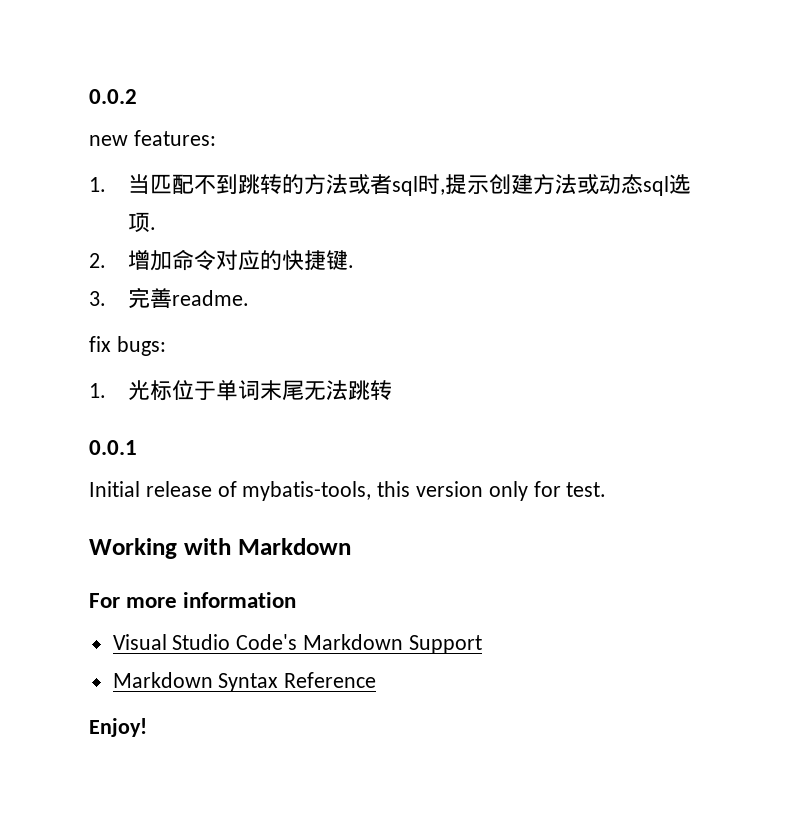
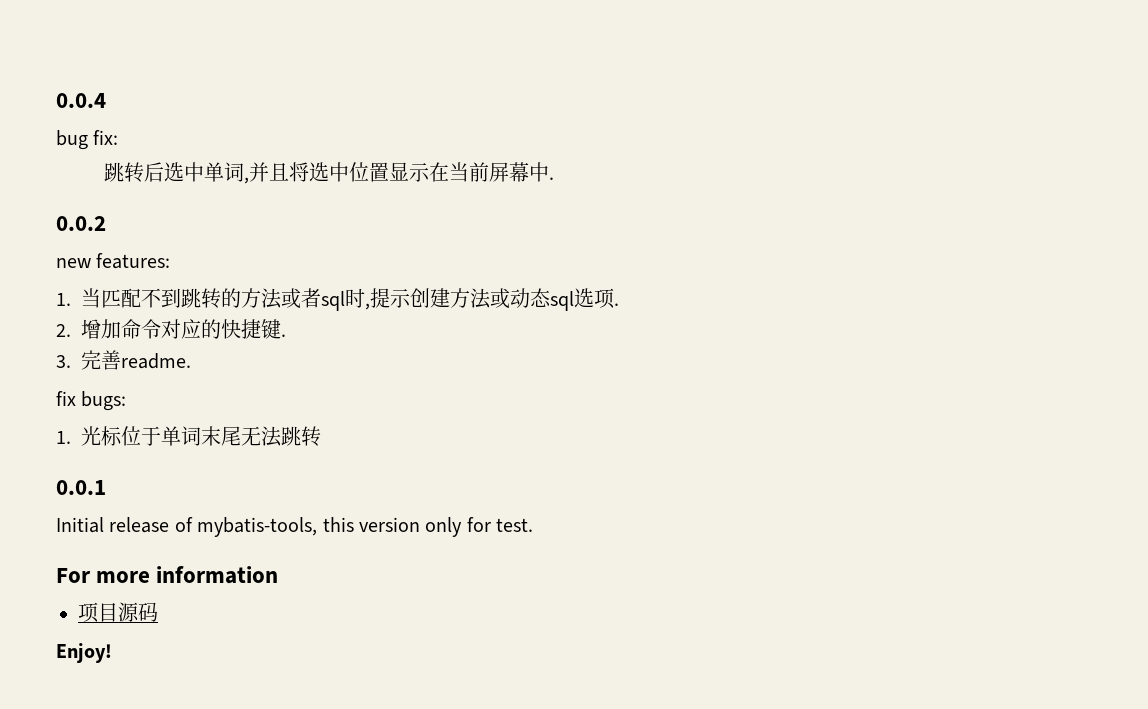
+ 0.0.4
+ bug fix:
+ 跳转后选中单词,并且将选中位置显示在当前屏幕中.
- Working with Markdown
- Visual Studio Code's Markdown Support
- Markdown Syntax Reference
+ 项目源码

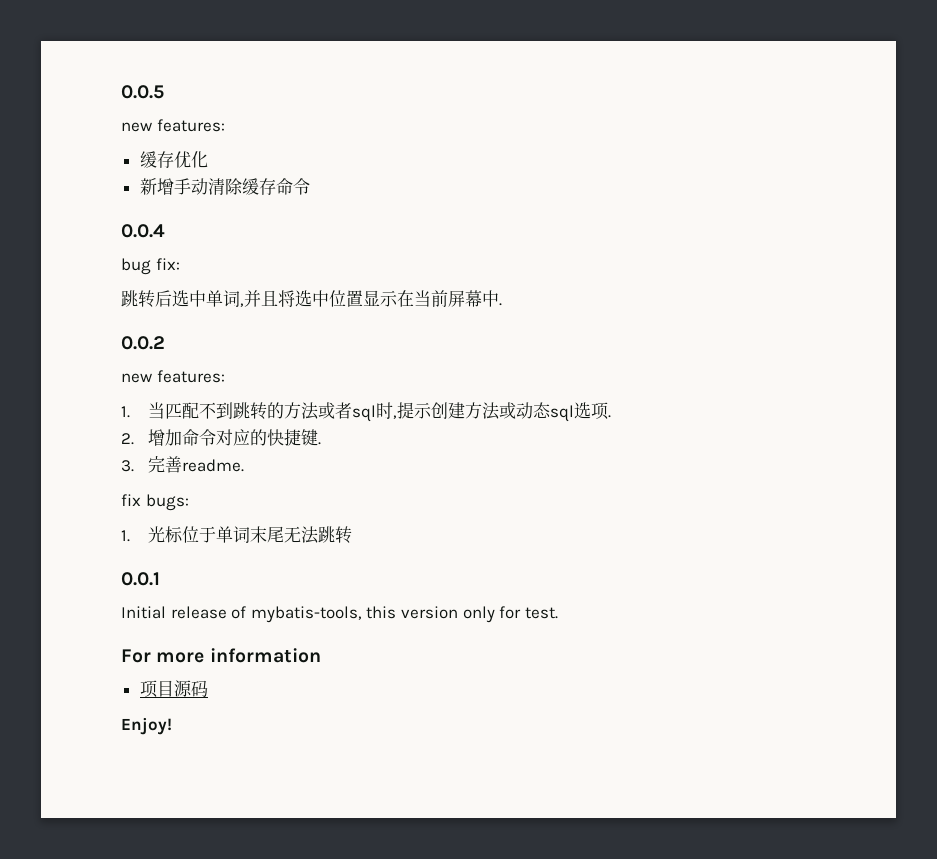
+ 0.0.5
+ new features:
+ 缓存优化
+ 新增手动清除缓存命令

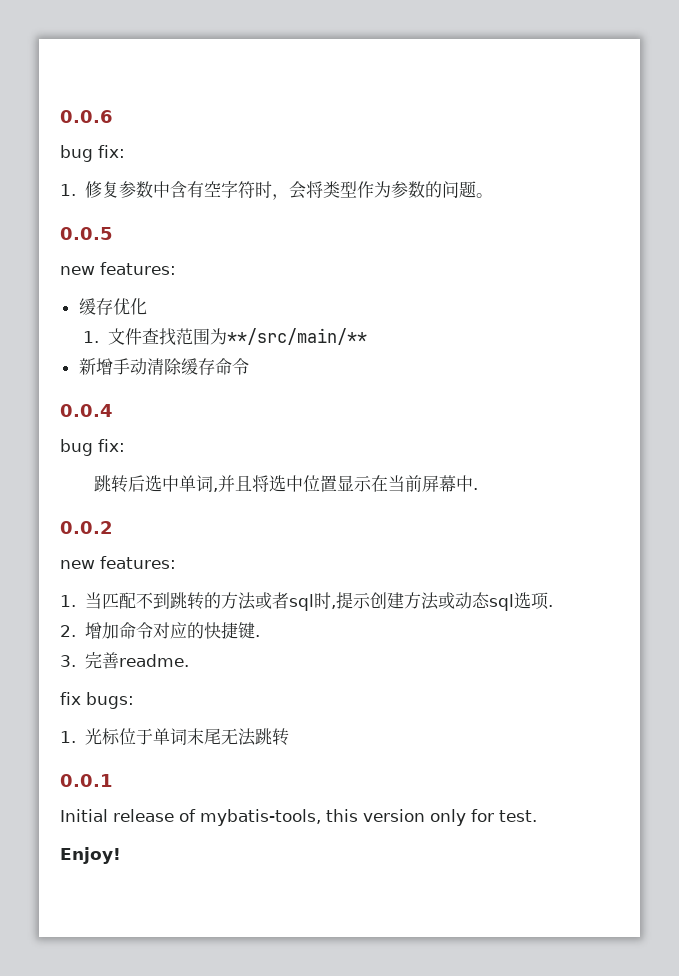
+ 0.0.6
+ bug fix:
+ 1.修复参数中含有空字符时，会将类型作为参数的问题。
+ 1.文件查找范围为**/src/main/**
- For more information
- 项目源码

